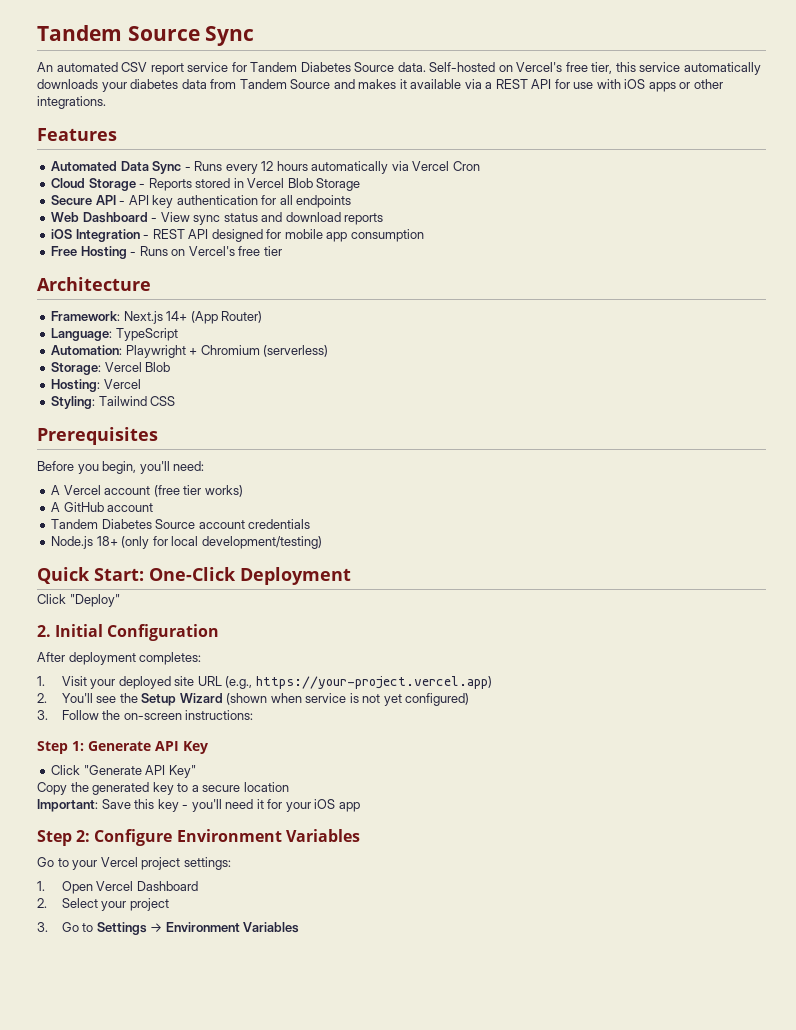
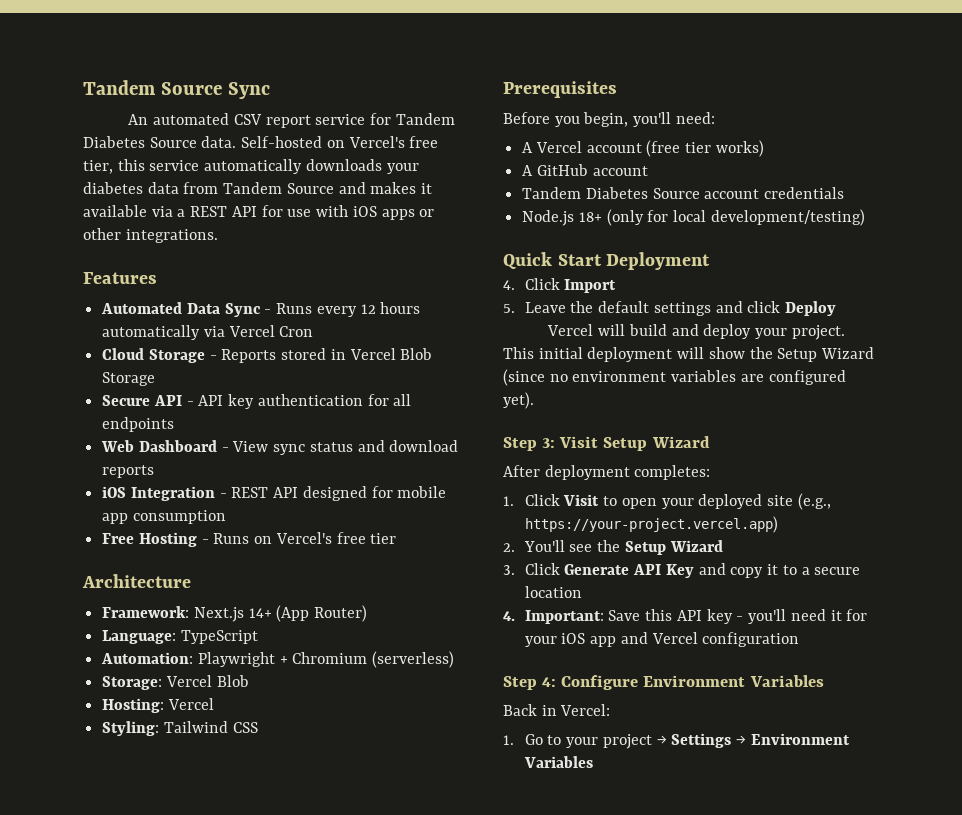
- Quick Start: One-Click Deployment
+ Quick Start Deployment
- Click "Deploy"
- 2. Initial Configuration
+ 4. Click Import
+ 5. Leave the default settings and click Deploy
+ Vercel will build and deploy your project. This initial deployment will show the Setup Wizard (since no environment variables are configured yet).
+ Step 3: Visit Setup Wizard
- 1. Visit your deployed site URL (e.g., https://your-project.vercel.app)
+ 1. Click Visit to open your deployed site (e.g., https://your-project.vercel.app)
- 2. You'll see the Setup Wizard (shown when service is not yet configured)
- 3. Follow the on-screen instructions:
- Step 1: Generate API Key
- Click "Generate API Key"
- Copy the generated key to a secure location
+ 2. You'll see the Setup Wizard
+ 3. Click Generate API Key and copy it to a secure location
- Important: Save this key - you'll need it for your iOS app
- Step 2: Configure Environment Variables
+ 4. Important: Save this API key - you'll need it for your iOS app and Vercel configuration
+ Step 4: Configure Environment Variables
- Go to your Vercel project settings:
- 1. Open Vercel Dashboard
- 2. Select your project
- 3. Go to Settings → Environment Variables
+ Back in Vercel:
+ 1. Go to your project → Settings → Environment Variables

